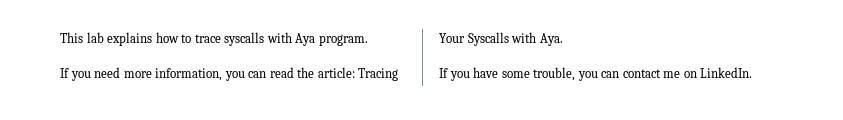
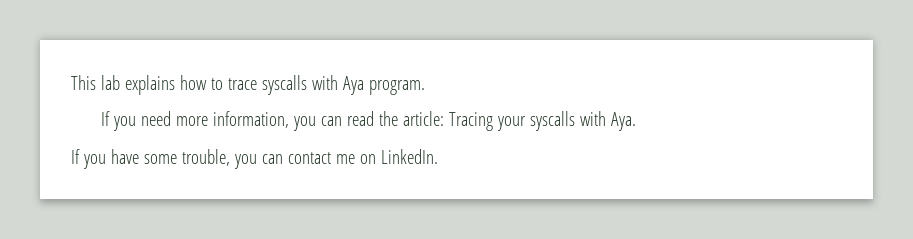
- If you need more information, you can read the article: Tracing Your Syscalls with Aya.
+ If you need more information, you can read the article: Tracing your syscalls with Aya.

